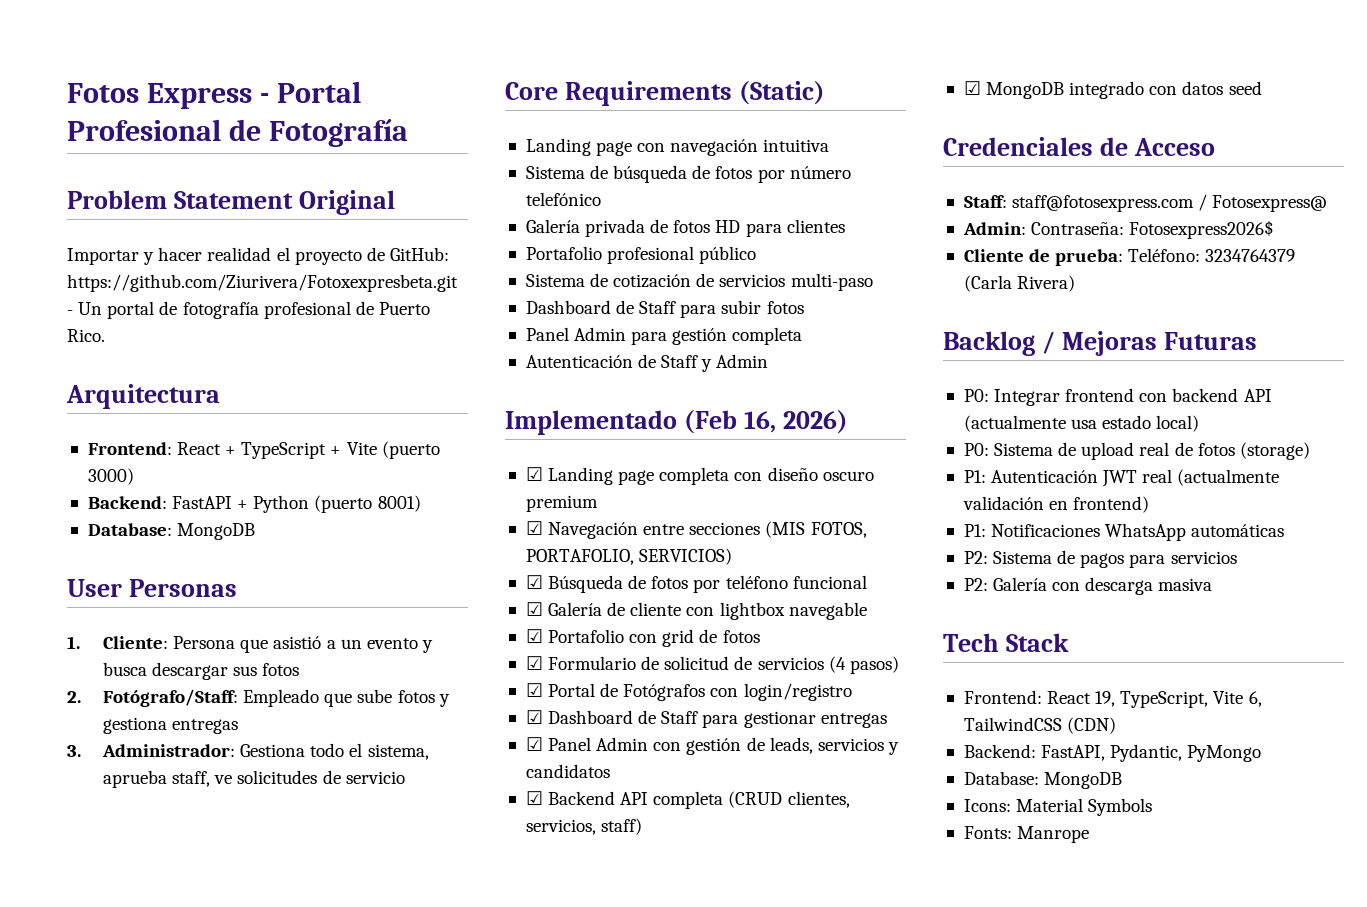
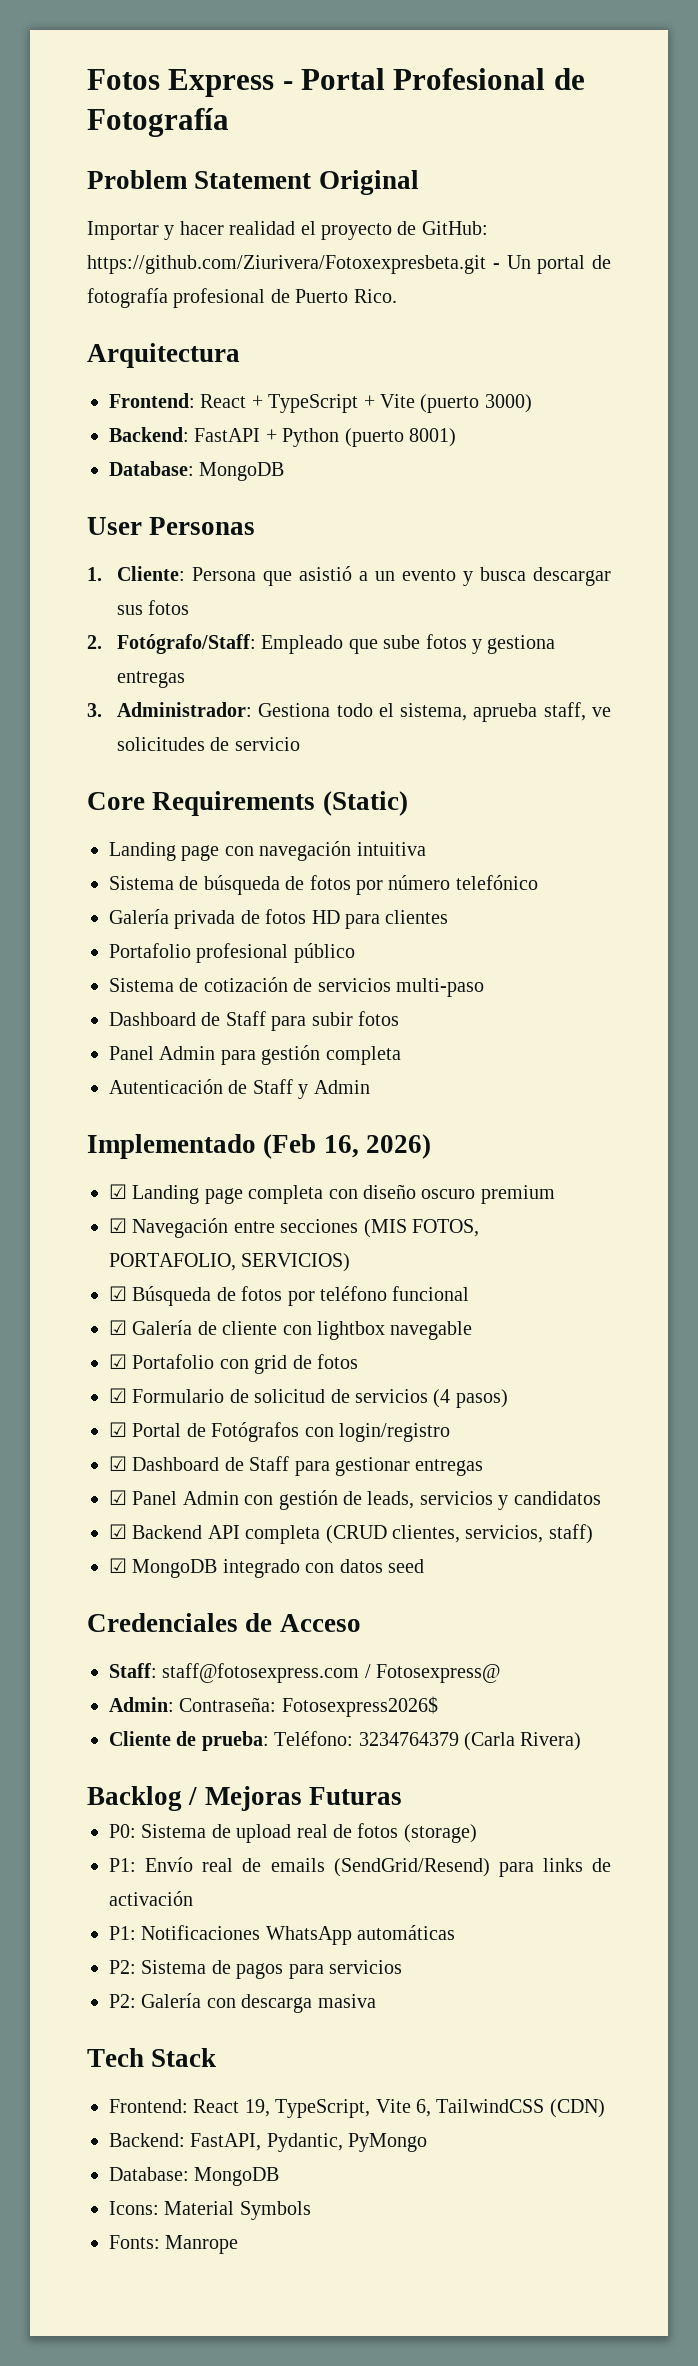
- P0: Integrar frontend con backend API (actualmente usa estado local)
- P1: Autenticación JWT real (actualmente validación en frontend)
+ P1: Envío real de emails (SendGrid/Resend) para links de activación

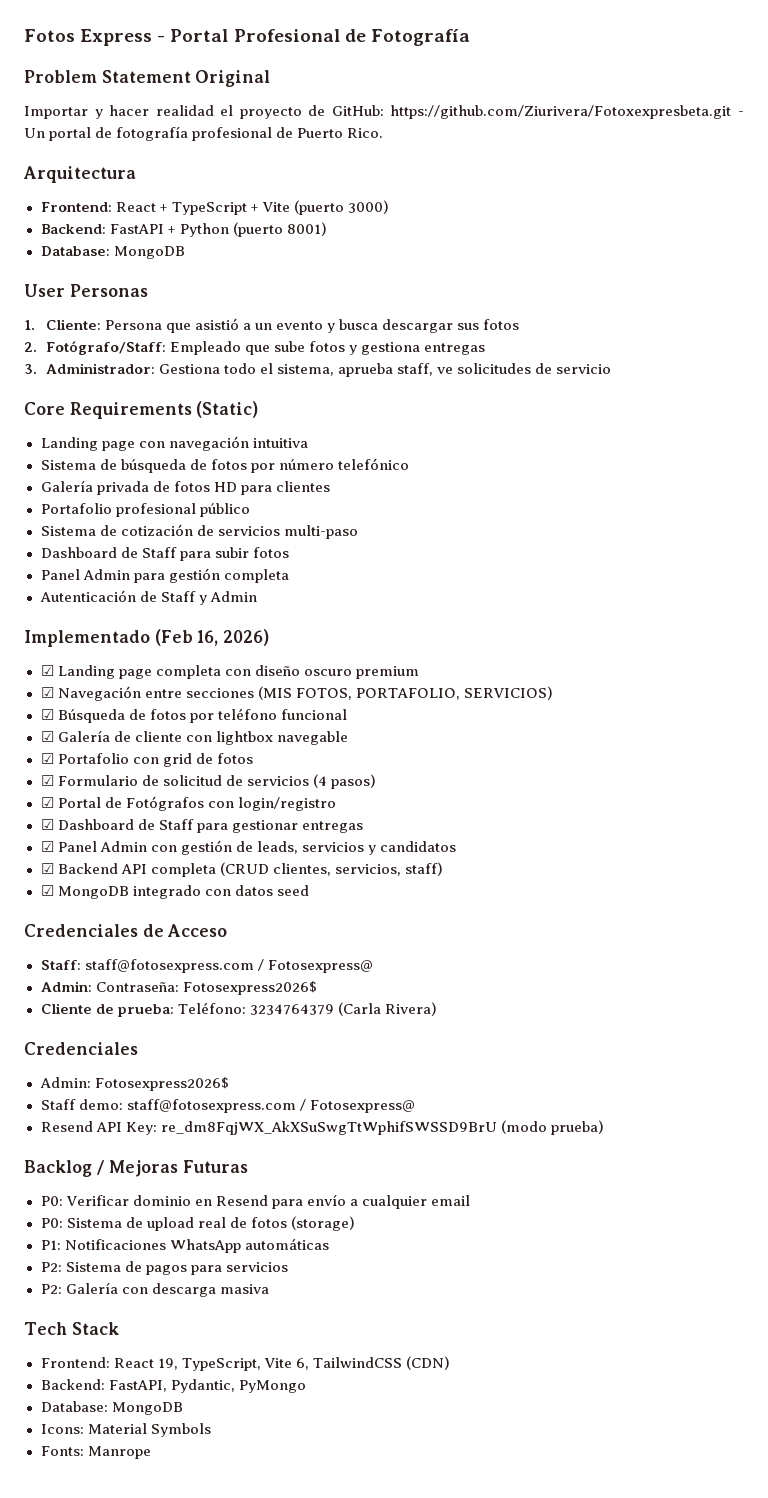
  Cliente de prueba: Teléfono: 3234764379 (Carla Rivera)
+ Credenciales
+ Admin: Fotosexpress2026$
+ Staff demo: staff@fotosexpress.com / Fotosexpress@
+ Resend API Key: re_dm8FqjWX_AkXSuSwgTtWphifSWSSD9BrU (modo prueba)
  Backlog / Mejoras Futuras
+ P0: Verificar dominio en Resend para envío a cualquier email
- P1: Envío real de emails (SendGrid/Resend) para links de activación

